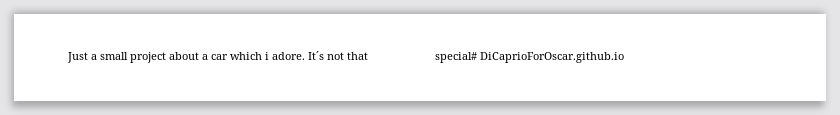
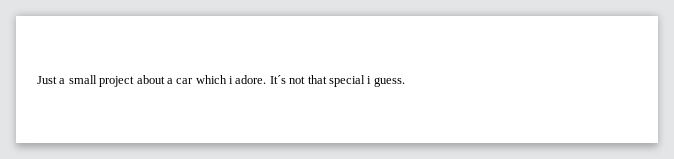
- It´s not that special# DiCaprioForOscar.github.io
+ It´s not that special i guess.

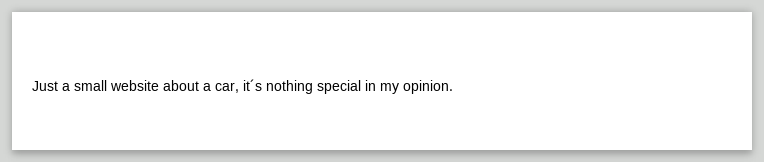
- Just a small project about a car which i adore. It´s not that special i guess.
+ Just a small website about a car, it´s nothing special in my opinion.

